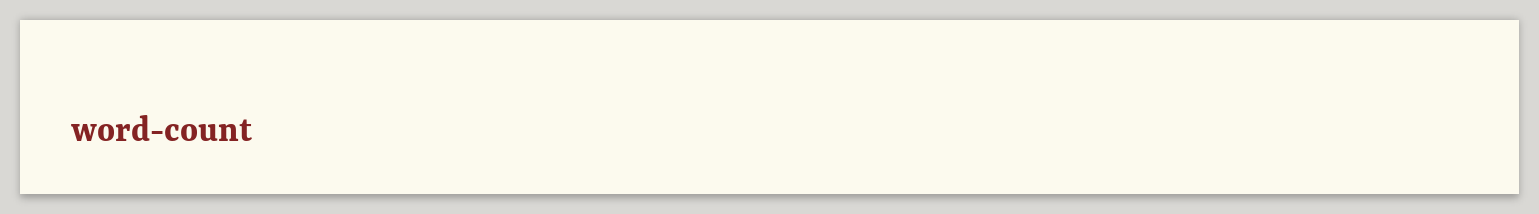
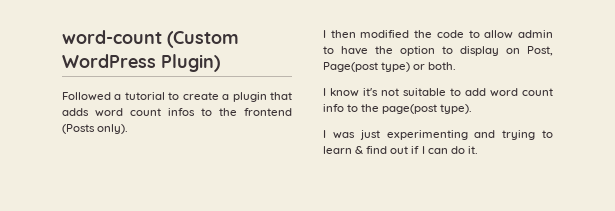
- word-count
+ word-count (Custom WordPress Plugin)
+ Followed a tutorial to create a plugin that adds word count infos to the frontend (Posts only).
+ I then modified the code to allow admin to have the option to display on Post, Page(post type) or both.
+ I know it's not suitable to add word count info to the page(post type).
+ I was just experimenting and trying to learn & find out if I can do it.

